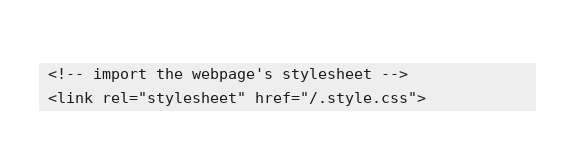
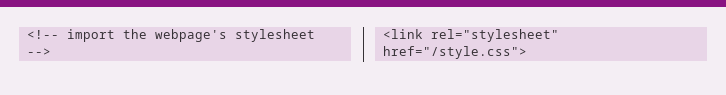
- <link rel="stylesheet" href="/.style.css">
+ <link rel="stylesheet" href="/style.css">

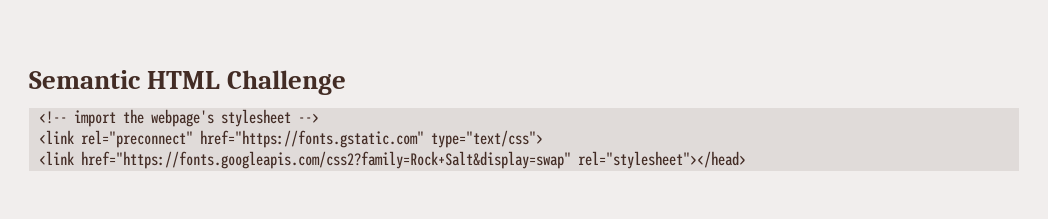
+ Semantic HTML Challenge
- <link rel="stylesheet" href="/style.css">
+ <link rel="preconnect" href="https://fonts.gstatic.com" type="text/css">
+ <link href="https://fonts.googleapis.com/css2?family=Rock+Salt&display=swap" rel="stylesheet"></head>

